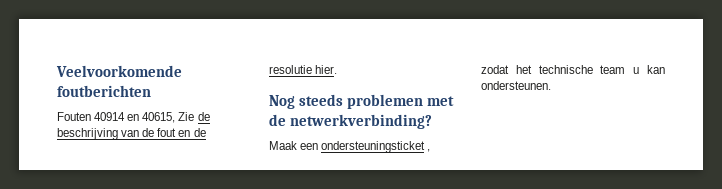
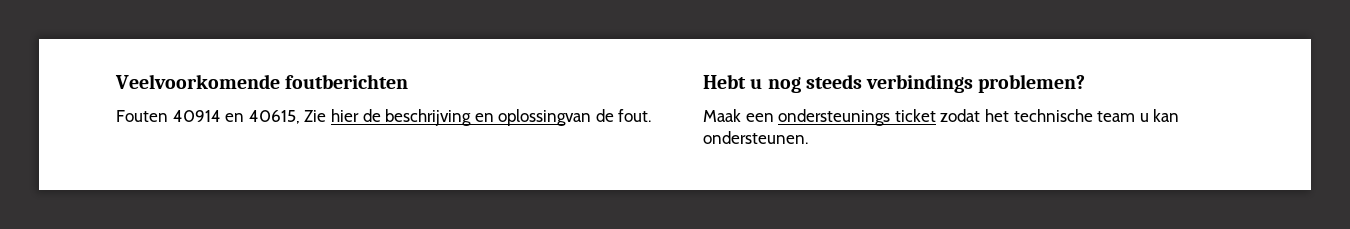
- Fouten 40914 en 40615, Zie de beschrijving van de fout en de resolutie hier.
- Nog steeds problemen met de netwerkverbinding?
+ Fouten 40914 en 40615, Zie hier de beschrijving en oplossingvan de fout.
+ Hebt u nog steeds verbindings problemen?
- Maak een ondersteuningsticket , zodat het technische team u kan ondersteunen.
+ Maak een ondersteunings ticket zodat het technische team u kan ondersteunen.

